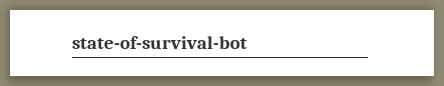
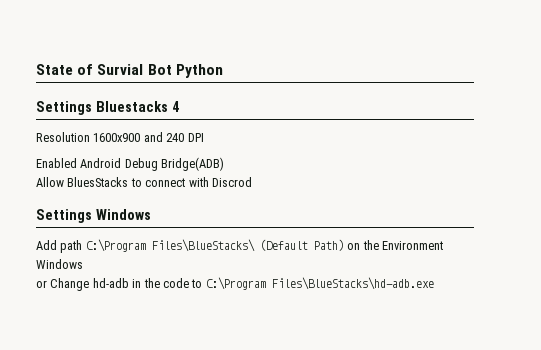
- state-of-survival-bot
+ State of Survial Bot Python
+ Settings Bluestacks 4
+ Resolution 1600x900 and 240 DPI
+ Enabled Android Debug Bridge(ADB)
+ Allow BluesStacks to connect with Discrod
+ Settings Windows
+ Add path C:\Program Files\BlueStacks\ (Default Path) on the Environment Windows
+ or Change hd-adb in the code to C:\Program Files\BlueStacks\hd-adb.exe

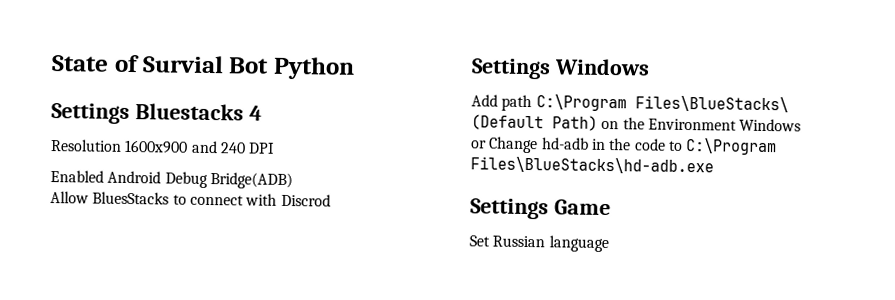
+ Settings Game
+ Set Russian language

